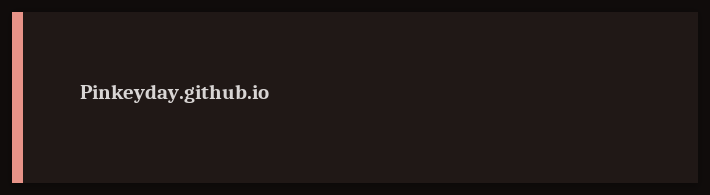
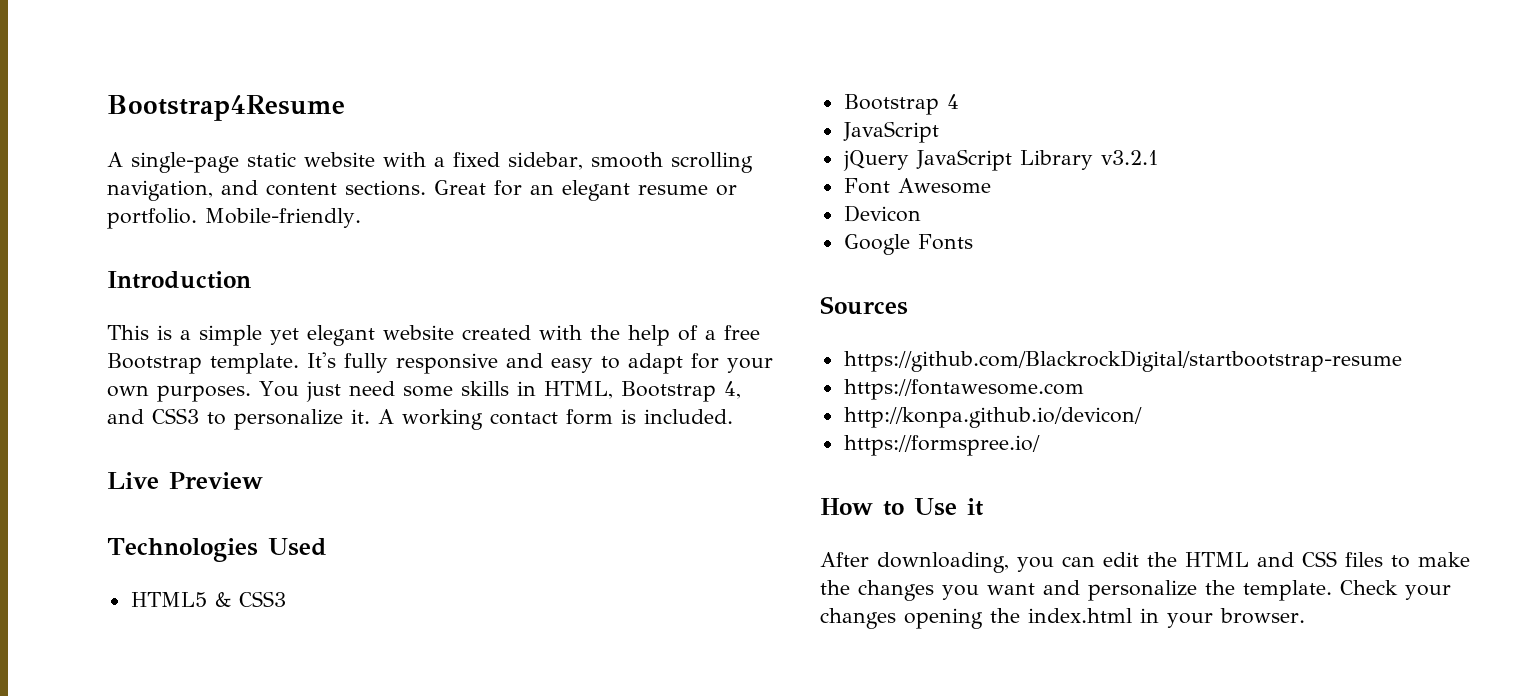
- Pinkeyday.github.io
+ Bootstrap4Resume
+ A single-page static website with a fixed sidebar, smooth scrolling navigation, and content sections. Great for an elegant resume or portfolio. Mobile-friendly.
+ Introduction
+ This is a simple yet elegant website created with the help of a free Bootstrap template. It's fully responsive and easy to adapt for your own purposes. You just need some skills in HTML, Bootstrap 4, and CSS3 to personalize it. A working contact form is included.
+ Live Preview
+ Technologies Used
+ HTML5 & CSS3
+ Bootstrap 4
+ JavaScript
+ jQuery JavaScript Library v3.2.1
+ Font Awesome
+ Devicon
+ Google Fonts
+ Sources
+ https://github.com/BlackrockDigital/startbootstrap-resume
+ https://fontawesome.com
+ http://konpa.github.io/devicon/
+ https://formspree.io/
+ How to Use it
+ After downloading, you can edit the HTML and CSS files to make the changes you want and personalize the template. Check your changes opening the index.html in your browser.

